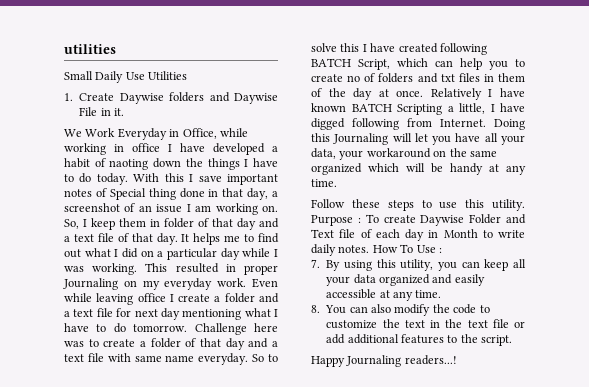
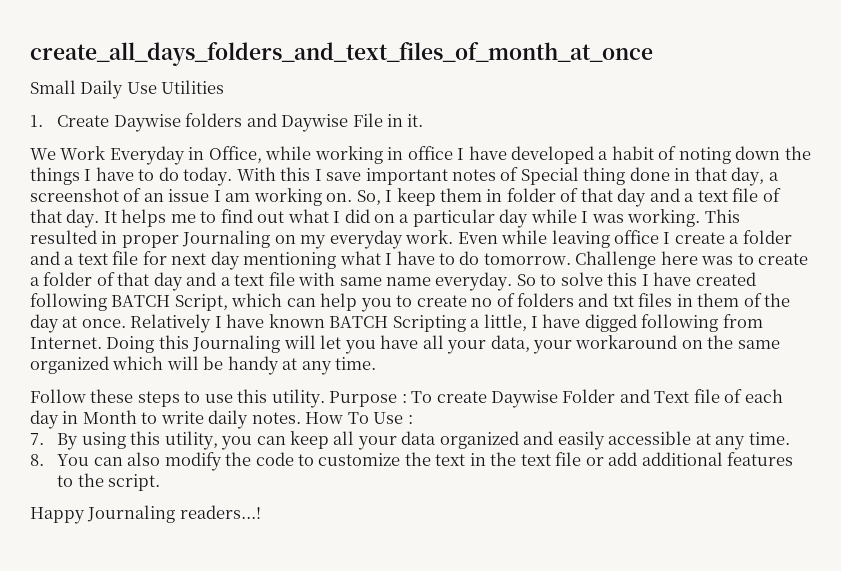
- utilities
+ create_all_days_folders_and_text_files_of_month_at_once
- We Work Everyday in Office, while working in office I have developed a habit of naoting down the things I have to do today.
+ We Work Everyday in Office, while working in office I have developed a habit of noting down the things I have to do today.

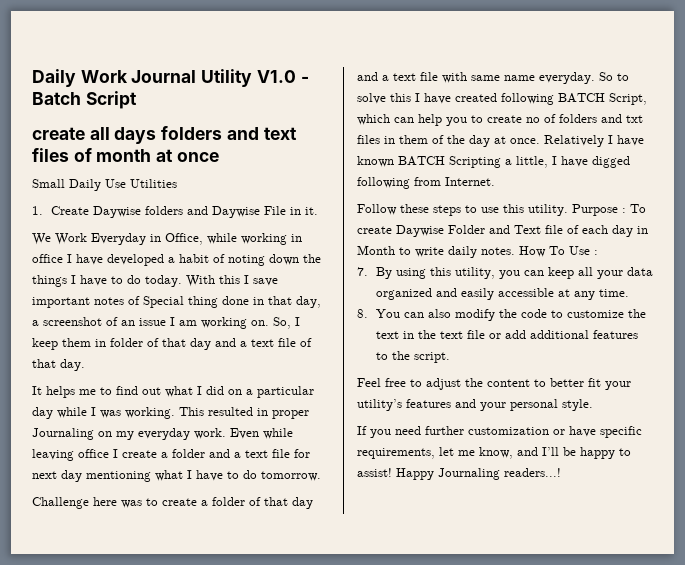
- create_all_days_folders_and_text_files_of_month_at_once
+ Daily Work Journal Utility V1.0 - Batch Script
+ create all days folders and text files of month at once
- So, I keep them in folder of that day and a text file of that day. It helps me to find out what I did on a particular day while I was working.
+ So, I keep them in folder of that day and a text file of that day.
+ It helps me to find out what I did on a particular day while I was working.
- Even while leaving office I create a folder and a text file for next day mentioning what I have to do tomorrow. Challenge here was to create a folder of that day and a text file with same name everyday.
+ Even while leaving office I create a folder and a text file for next day mentioning what I have to do tomorrow.
+ Challenge here was to create a folder of that day and a text file with same name everyday.
- Doing this Journaling will let you have all your data, your workaround on the same organized which will be handy at any time.
+ Feel free to adjust the content to better fit your utility’s features and your personal style.
+ If you need further customization or have specific requirements, let me know, and I’ll be happy to assist!

